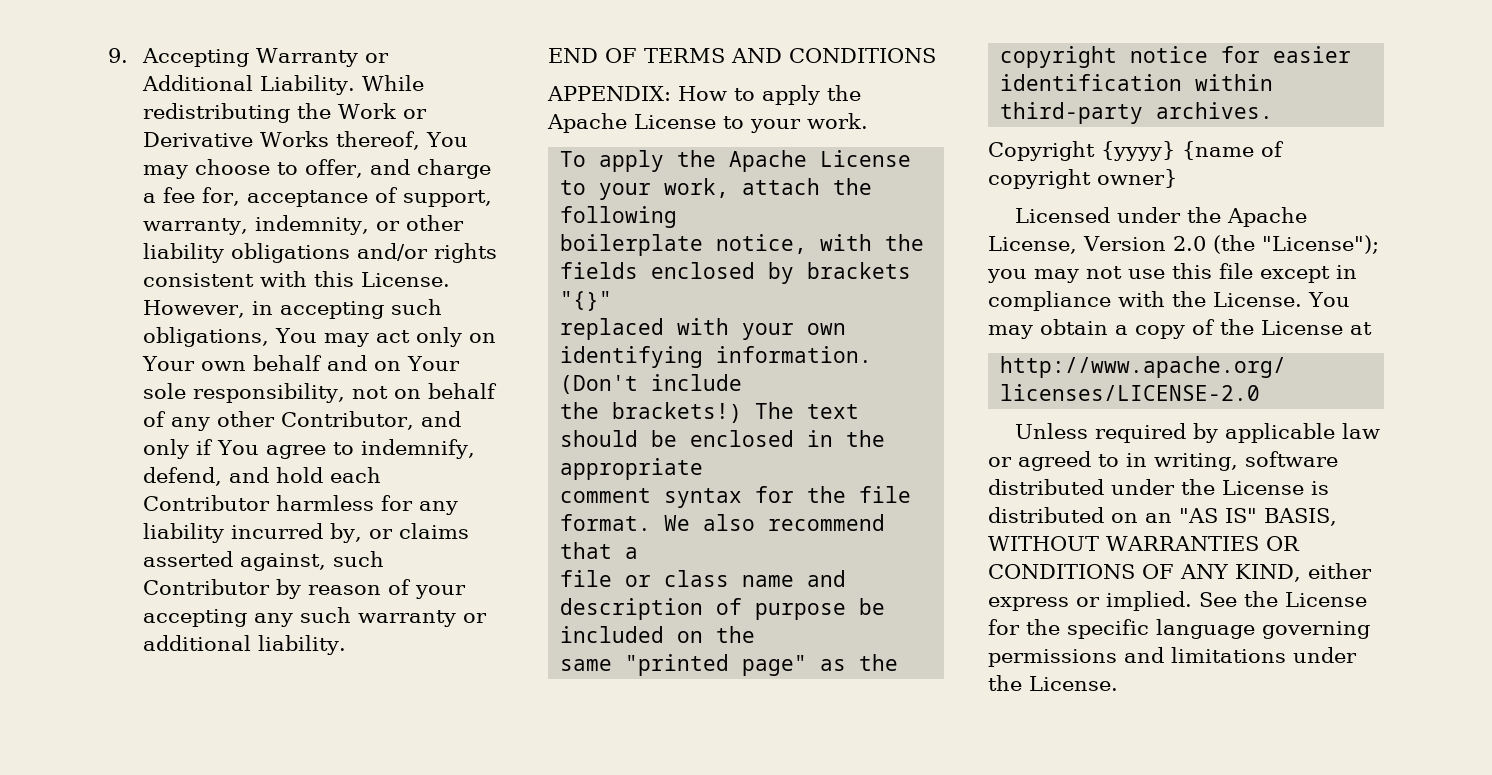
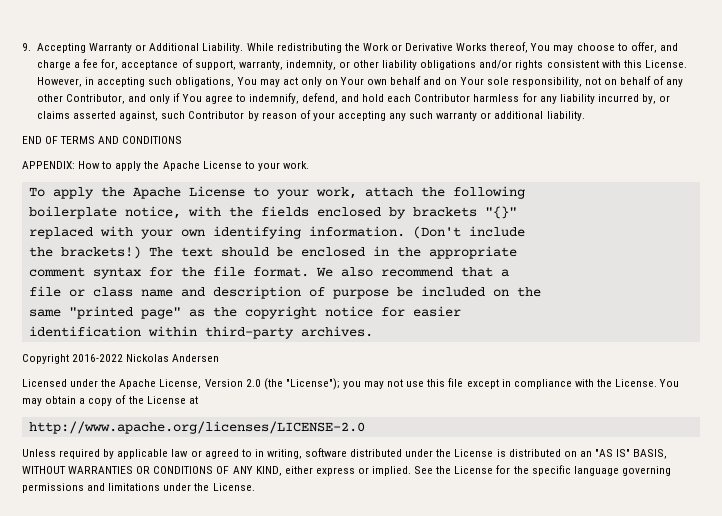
- Copyright {yyyy} {name of copyright owner}
+ Copyright 2016-2022 Nickolas Andersen

